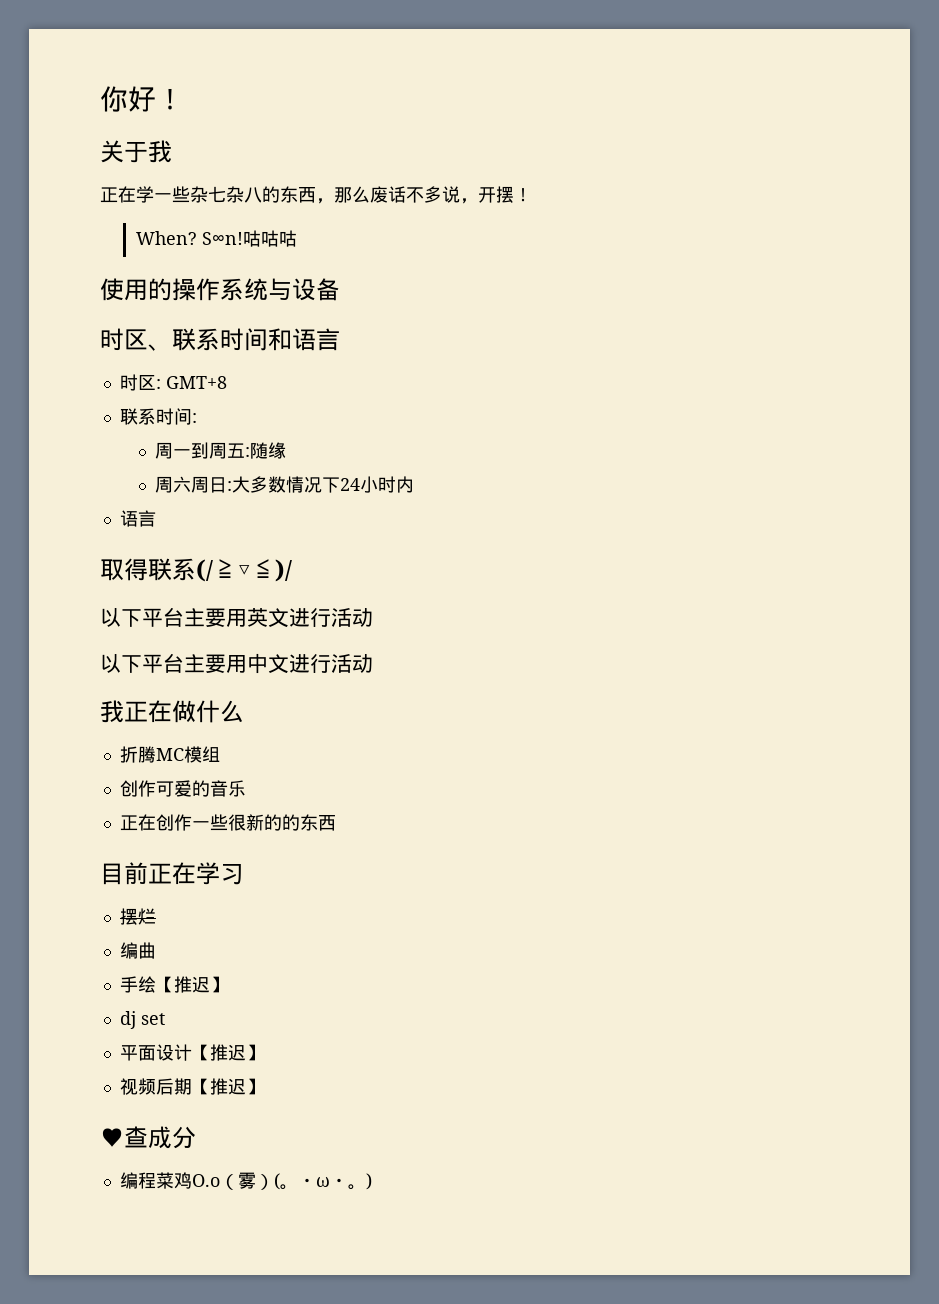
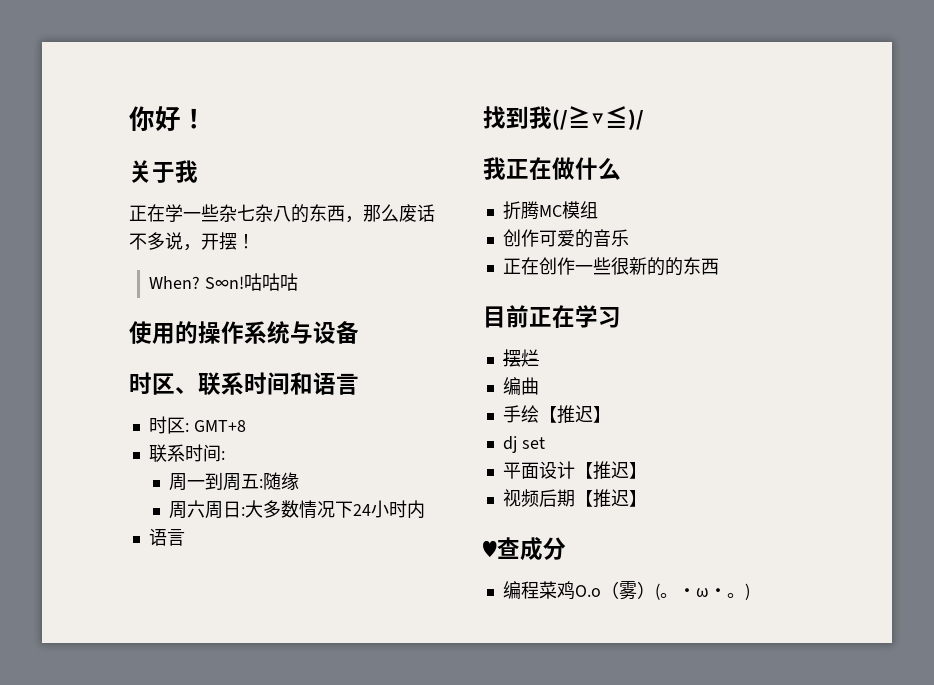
- 取得联系(/≧▽≦)/
+ 找到我(/≧▽≦)/
- 以下平台主要用英文进行活动
- 以下平台主要用中文进行活动

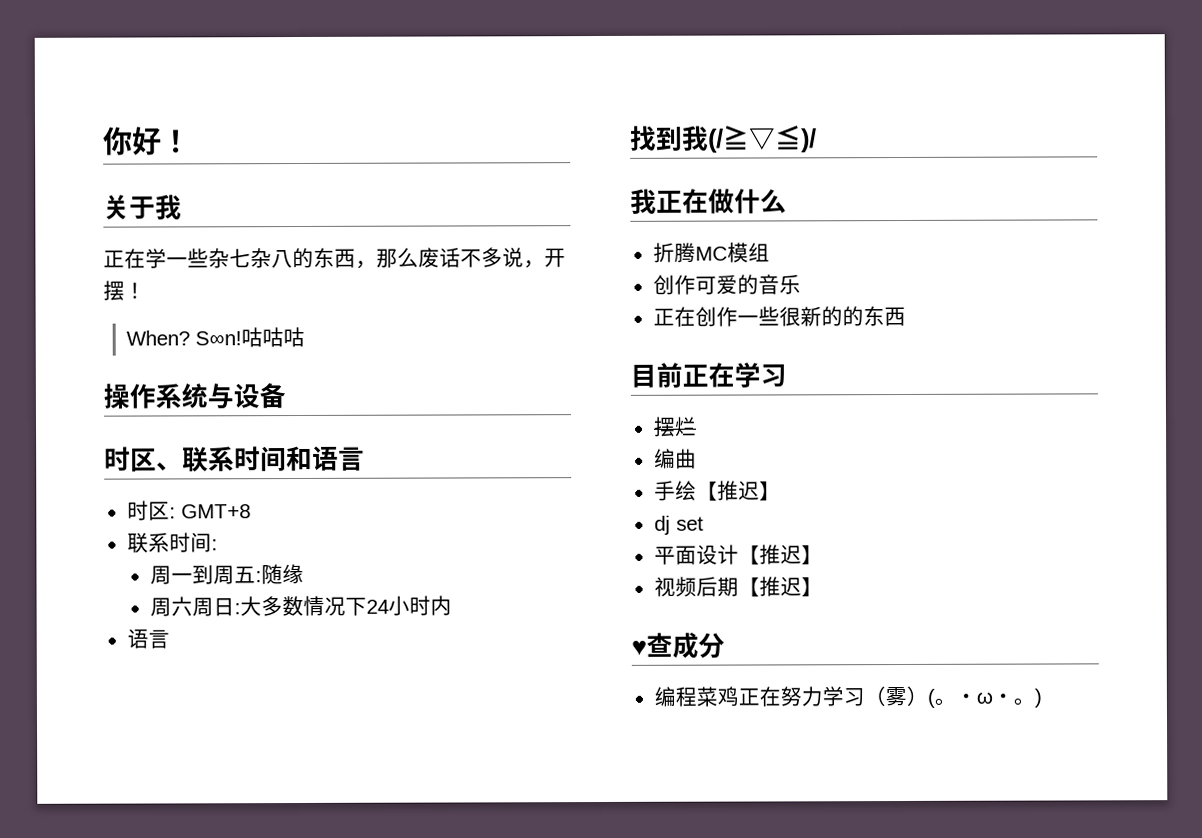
- 使用的操作系统与设备
+ 操作系统与设备
- 编程菜鸡O.o（雾）(。
+ 编程菜鸡正在努力学习（雾）(。

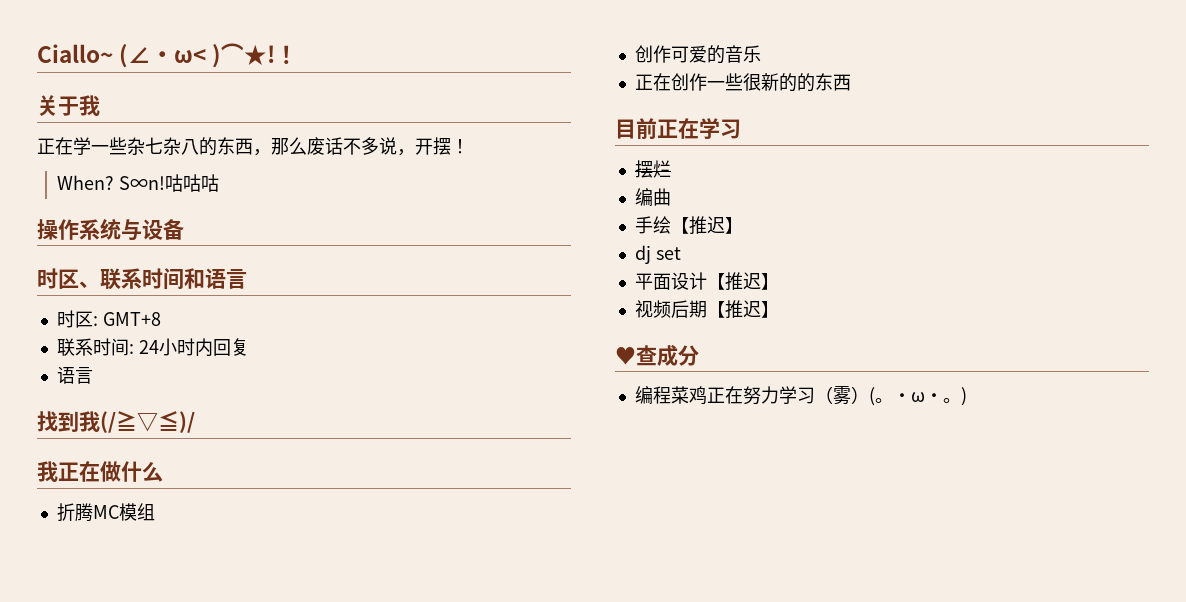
- 你好！
+ Ciallo~ (∠・ω< )⌒★!！
- 联系时间:
- 周一到周五:随缘
- 周六周日:大多数情况下24小时内
+ 联系时间: 24小时内回复

